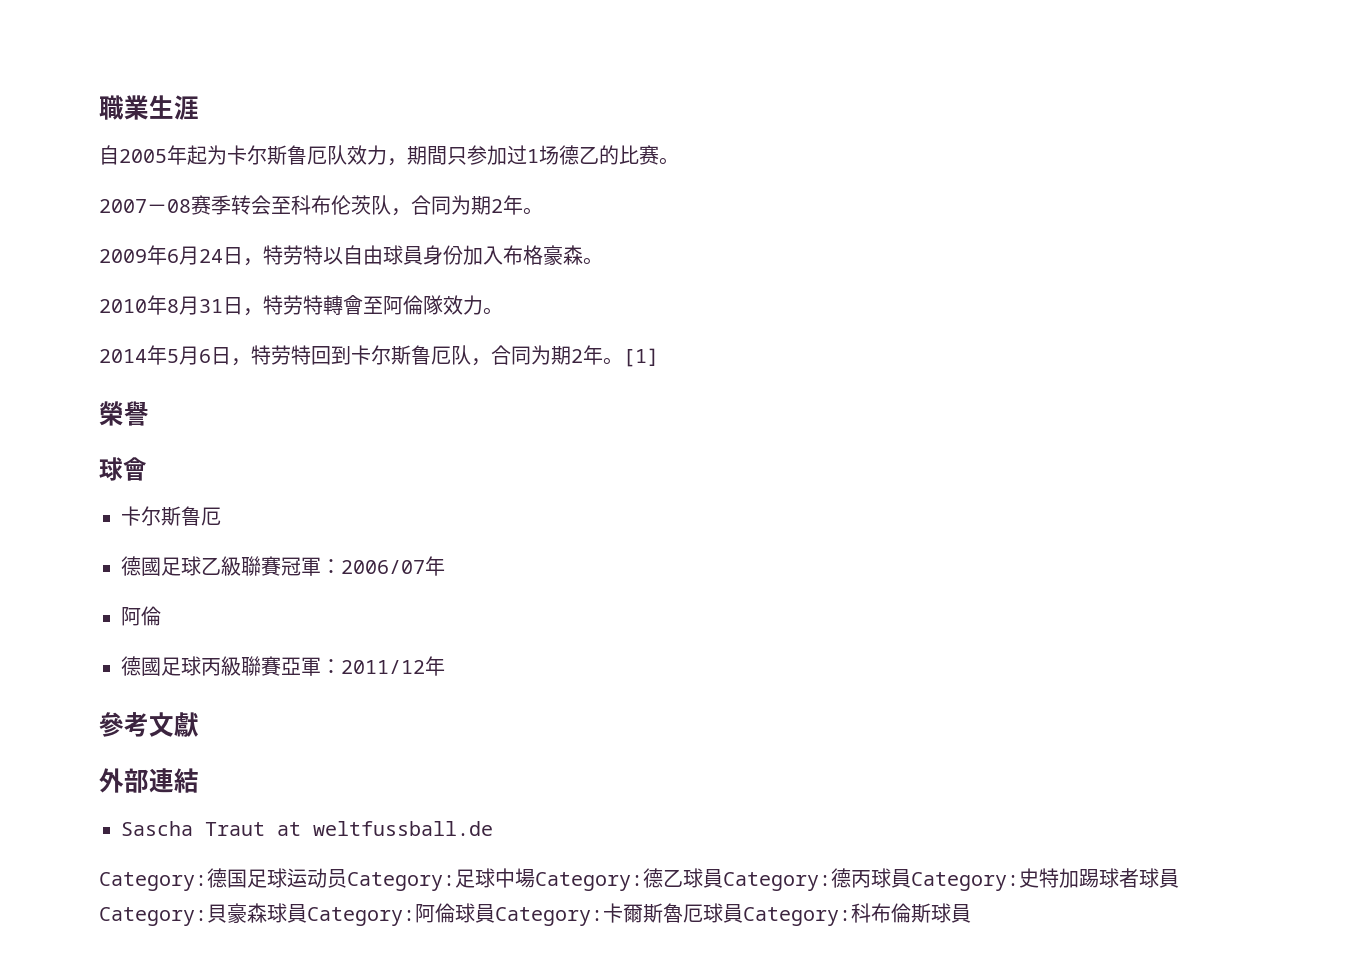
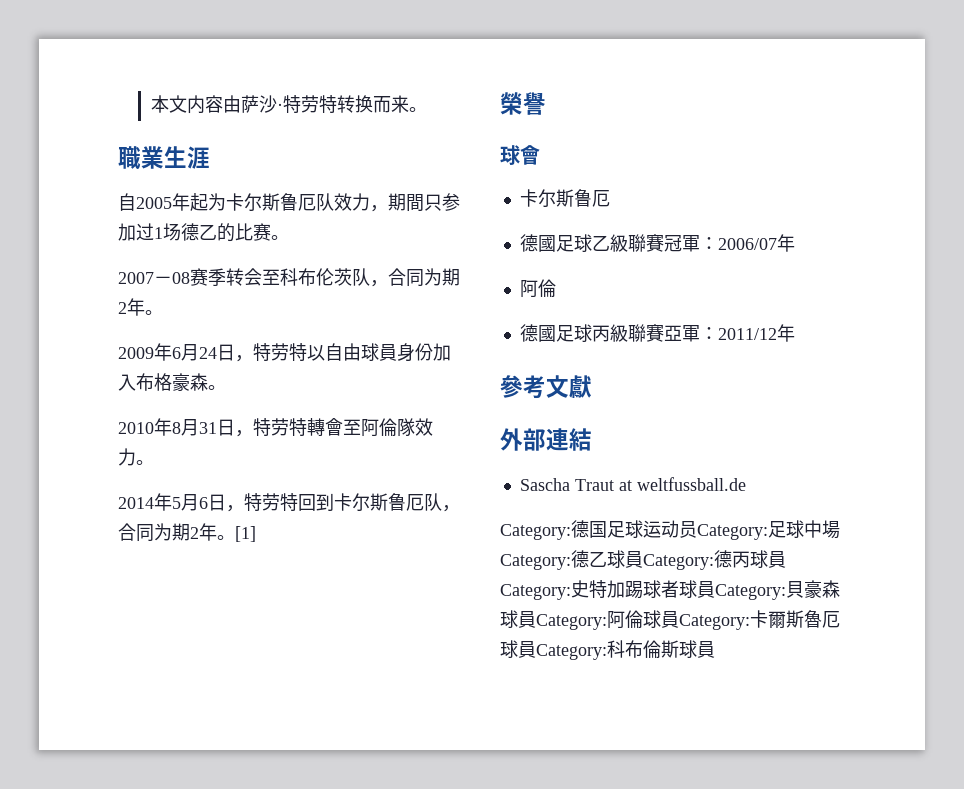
+ 本文内容由萨沙·特劳特转换而来。

